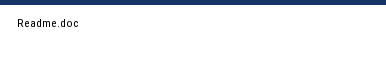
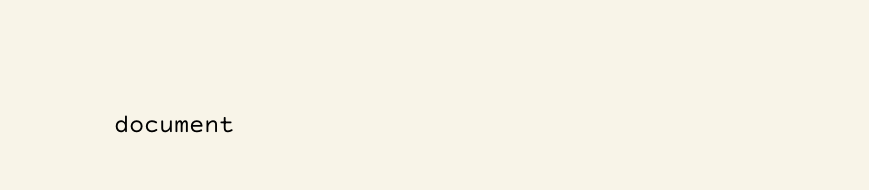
- Readme.doc
+ document

